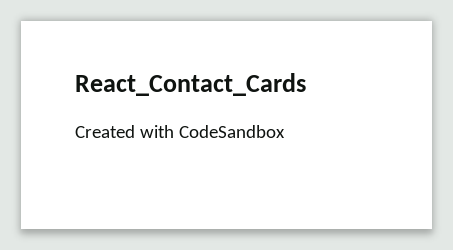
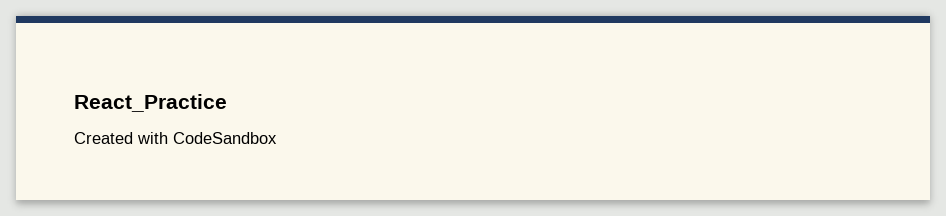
- React_Contact_Cards
+ React_Practice

